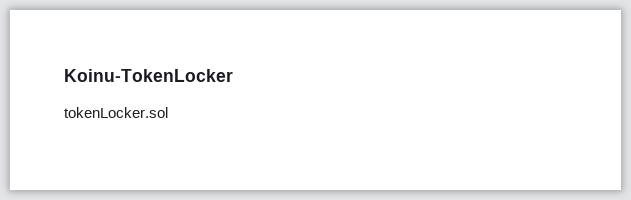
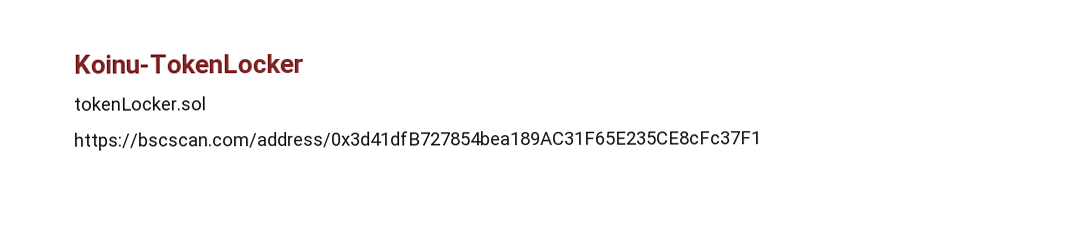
+ https://bscscan.com/address/0x3d41dfB727854bea189AC31F65E235CE8cFc37F1

